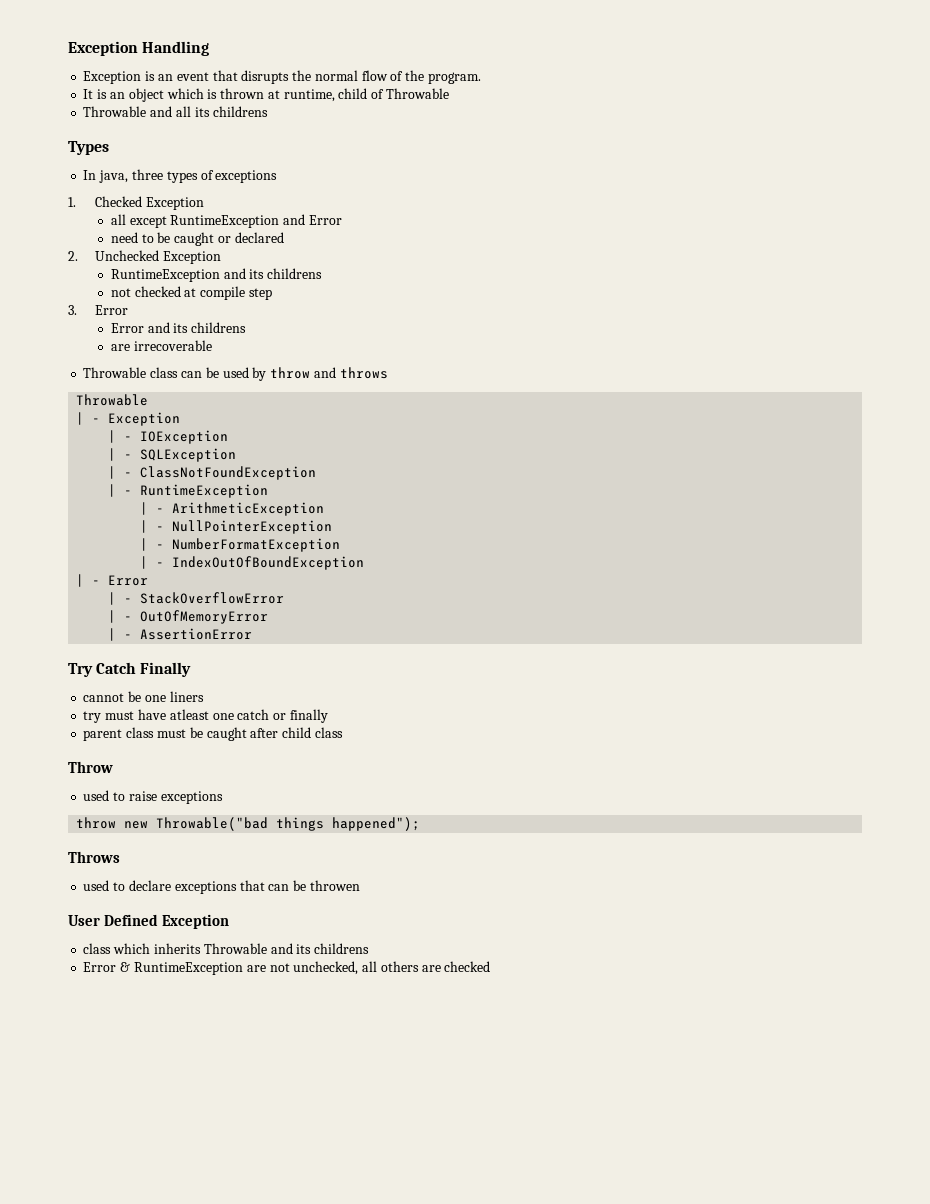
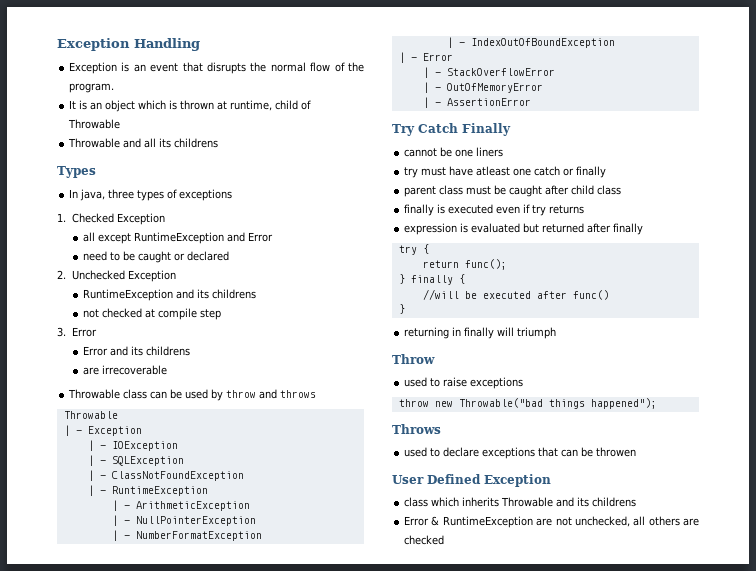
+ finally is executed even if try returns
+ expression is evaluated but returned after finally
+ try {
+ return func();
+ } finally {
+ //will be executed after func()
+ }
+ returning in finally will triumph

